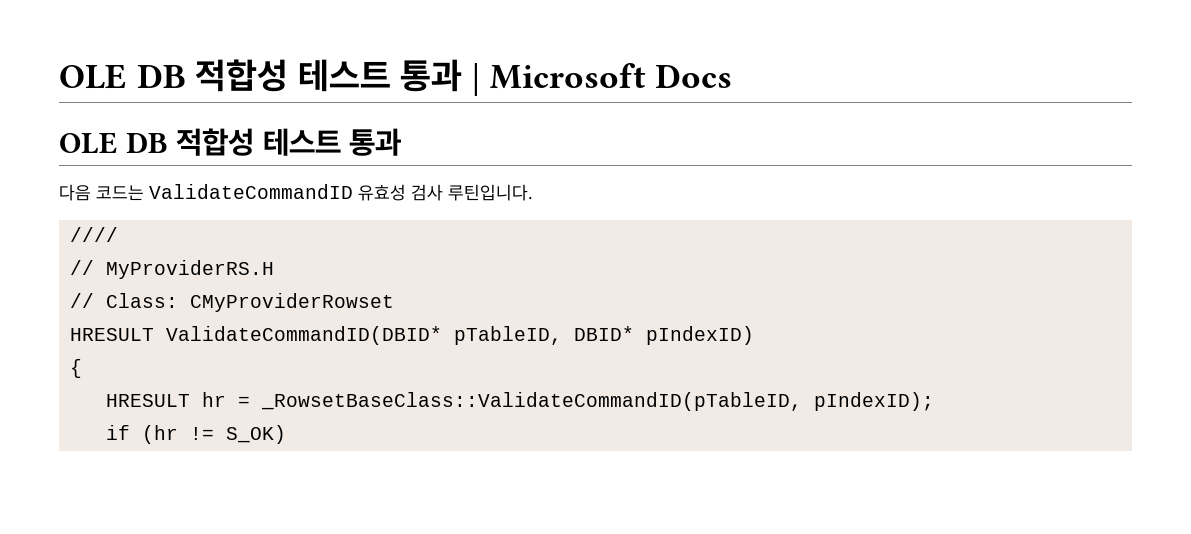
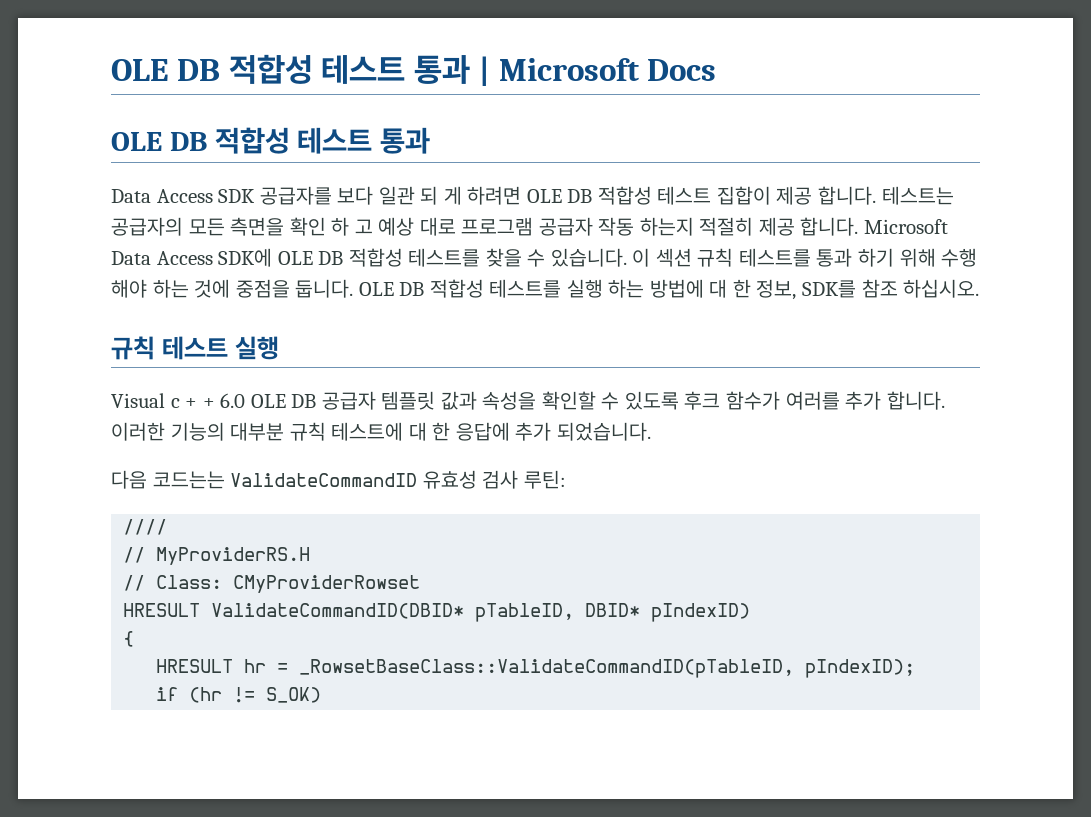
+ Data Access SDK 공급자를 보다 일관 되 게 하려면 OLE DB 적합성 테스트 집합이 제공 합니다. 테스트는 공급자의 모든 측면을 확인 하 고 예상 대로 프로그램 공급자 작동 하는지 적절히 제공 합니다. Microsoft Data Access SDK에 OLE DB 적합성 테스트를 찾을 수 있습니다. 이 섹션 규칙 테스트를 통과 하기 위해 수행 해야 하는 것에 중점을 둡니다. OLE DB 적합성 테스트를 실행 하는 방법에 대 한 정보, SDK를 참조 하십시오.
+ 규칙 테스트 실행
+ Visual c + + 6.0 OLE DB 공급자 템플릿 값과 속성을 확인할 수 있도록 후크 함수가 여러를 추가 합니다. 이러한 기능의 대부분 규칙 테스트에 대 한 응답에 추가 되었습니다.
- 다음 코드는 ValidateCommandID 유효성 검사 루틴입니다.
+ 다음 코드는는 ValidateCommandID 유효성 검사 루틴:

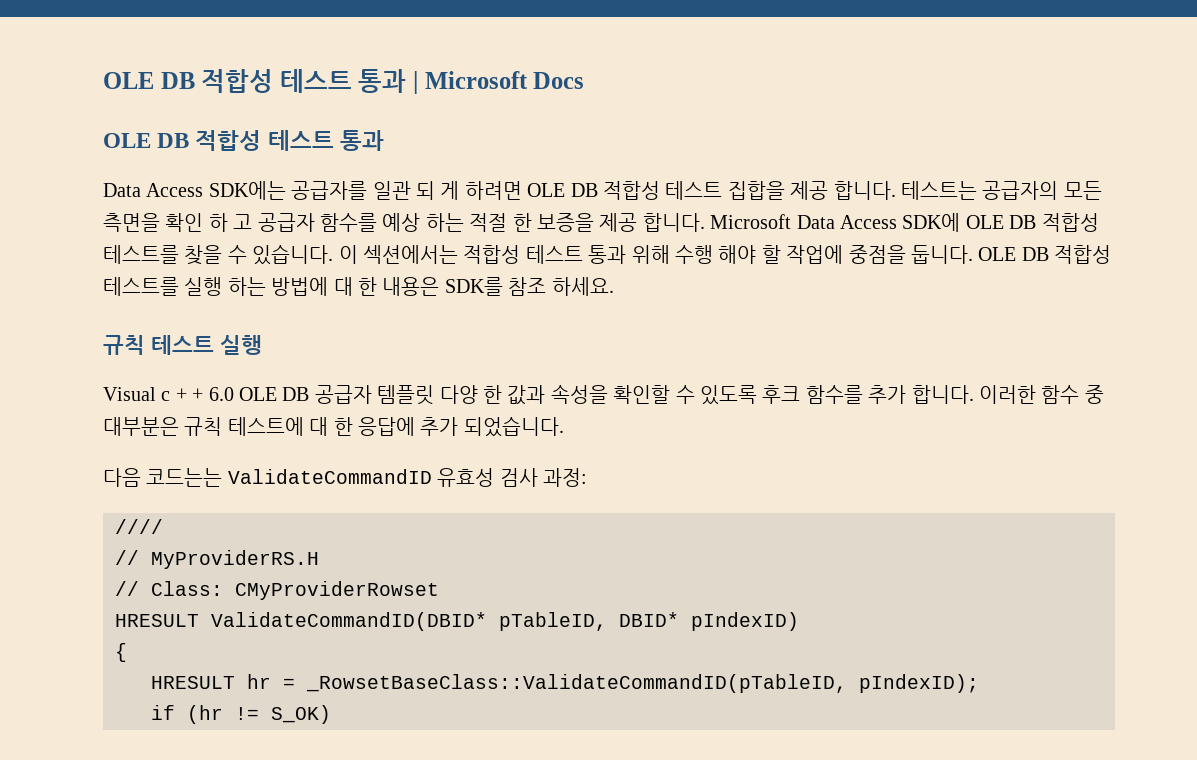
- Data Access SDK 공급자를 보다 일관 되 게 하려면 OLE DB 적합성 테스트 집합이 제공 합니다.
+ Data Access SDK에는 공급자를 일관 되 게 하려면 OLE DB 적합성 테스트 집합을 제공 합니다.
- 테스트는 공급자의 모든 측면을 확인 하 고 예상 대로 프로그램 공급자 작동 하는지 적절히 제공 합니다.
+ 테스트는 공급자의 모든 측면을 확인 하 고 공급자 함수를 예상 하는 적절 한 보증을 제공 합니다.
- 이 섹션 규칙 테스트를 통과 하기 위해 수행 해야 하는 것에 중점을 둡니다.
+ 이 섹션에서는 적합성 테스트 통과 위해 수행 해야 할 작업에 중점을 둡니다.
- OLE DB 적합성 테스트를 실행 하는 방법에 대 한 정보, SDK를 참조 하십시오.
+ OLE DB 적합성 테스트를 실행 하는 방법에 대 한 내용은 SDK를 참조 하세요.
- Visual c + + 6.0 OLE DB 공급자 템플릿 값과 속성을 확인할 수 있도록 후크 함수가 여러를 추가 합니다.
+ Visual c + + 6.0 OLE DB 공급자 템플릿 다양 한 값과 속성을 확인할 수 있도록 후크 함수를 추가 합니다.
- 이러한 기능의 대부분 규칙 테스트에 대 한 응답에 추가 되었습니다.
+ 이러한 함수 중 대부분은 규칙 테스트에 대 한 응답에 추가 되었습니다.
- 다음 코드는는 ValidateCommandID 유효성 검사 루틴:
+ 다음 코드는는 ValidateCommandID 유효성 검사 과정:

